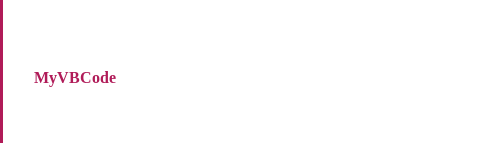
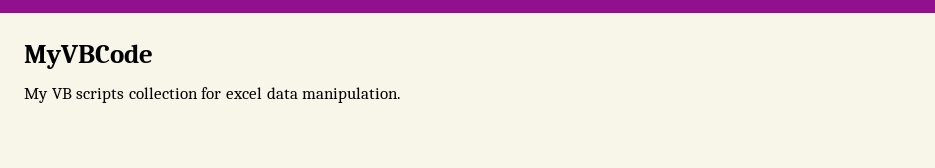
+ My VB scripts collection for excel data manipulation.

